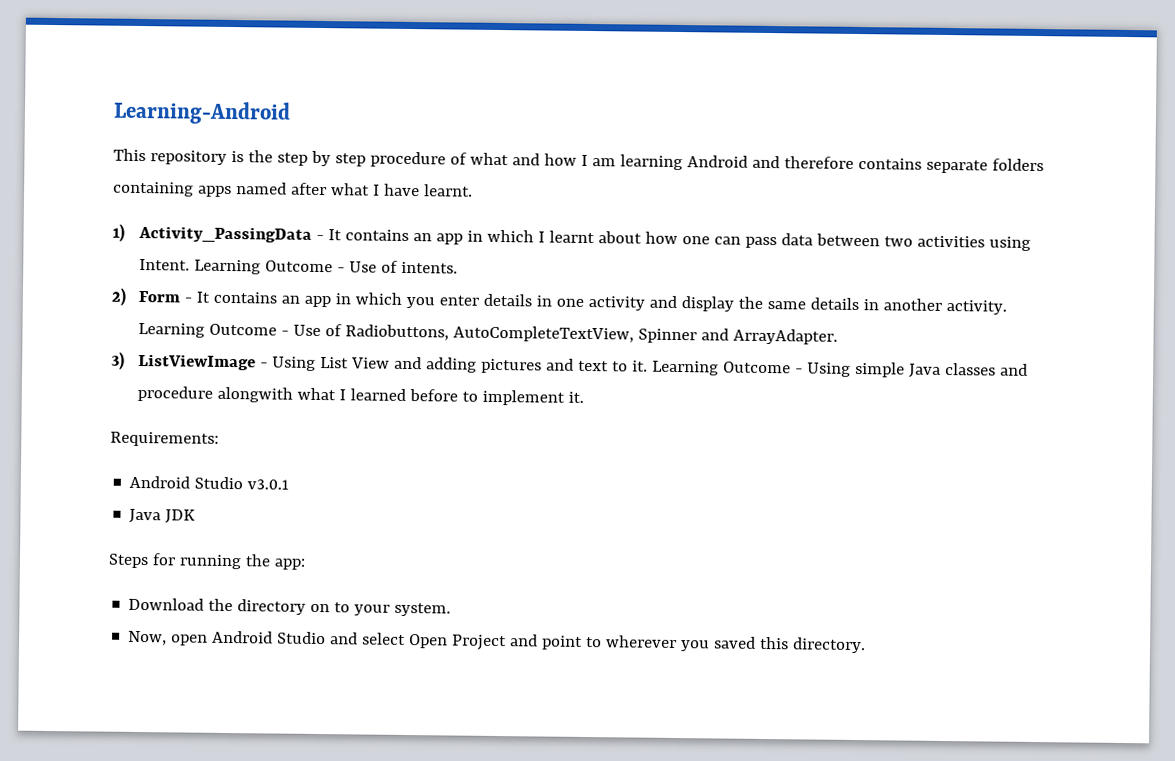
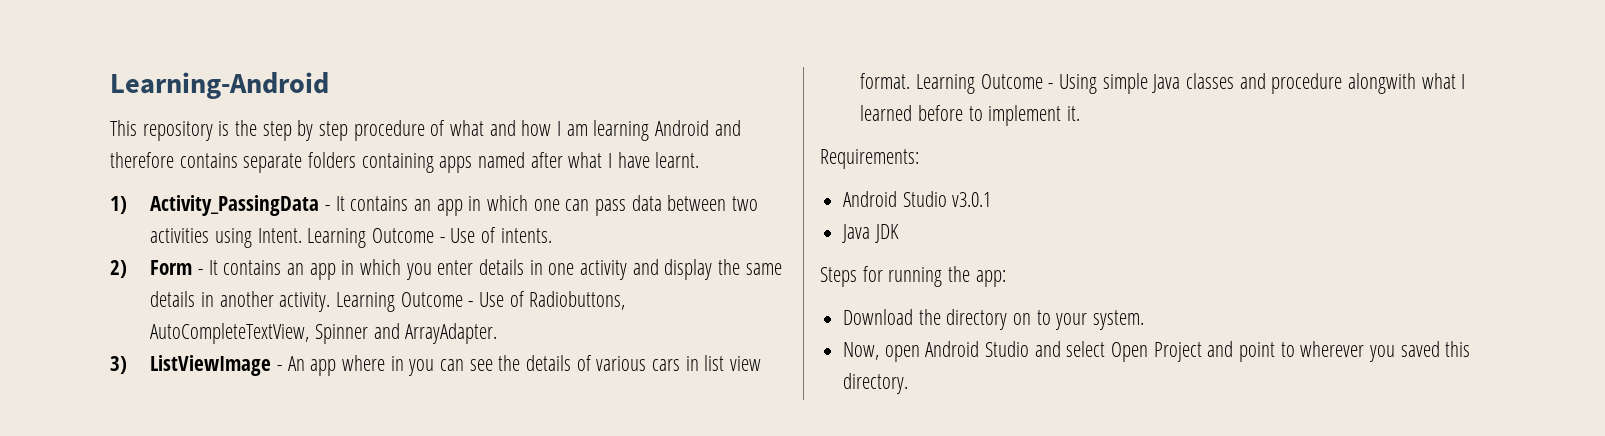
- 1) Activity_PassingData - It contains an app in which I learnt about how one can pass data between two activities using Intent.
+ 1) Activity_PassingData - It contains an app in which one can pass data between two activities using Intent.
- 3) ListViewImage - Using List View and adding pictures and text to it.
+ 3) ListViewImage - An app where in you can see the details of various cars in list view format.

